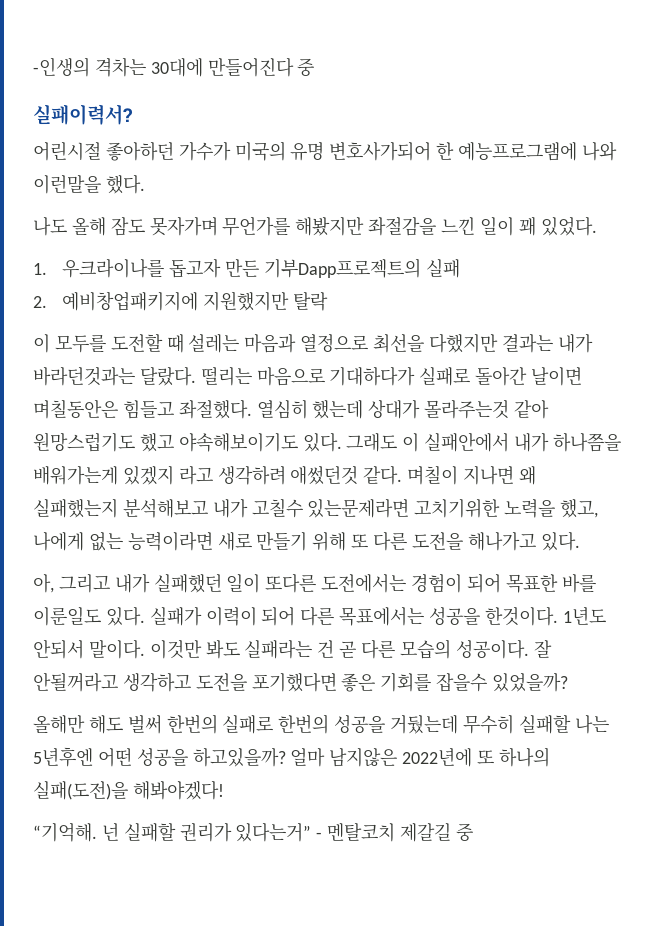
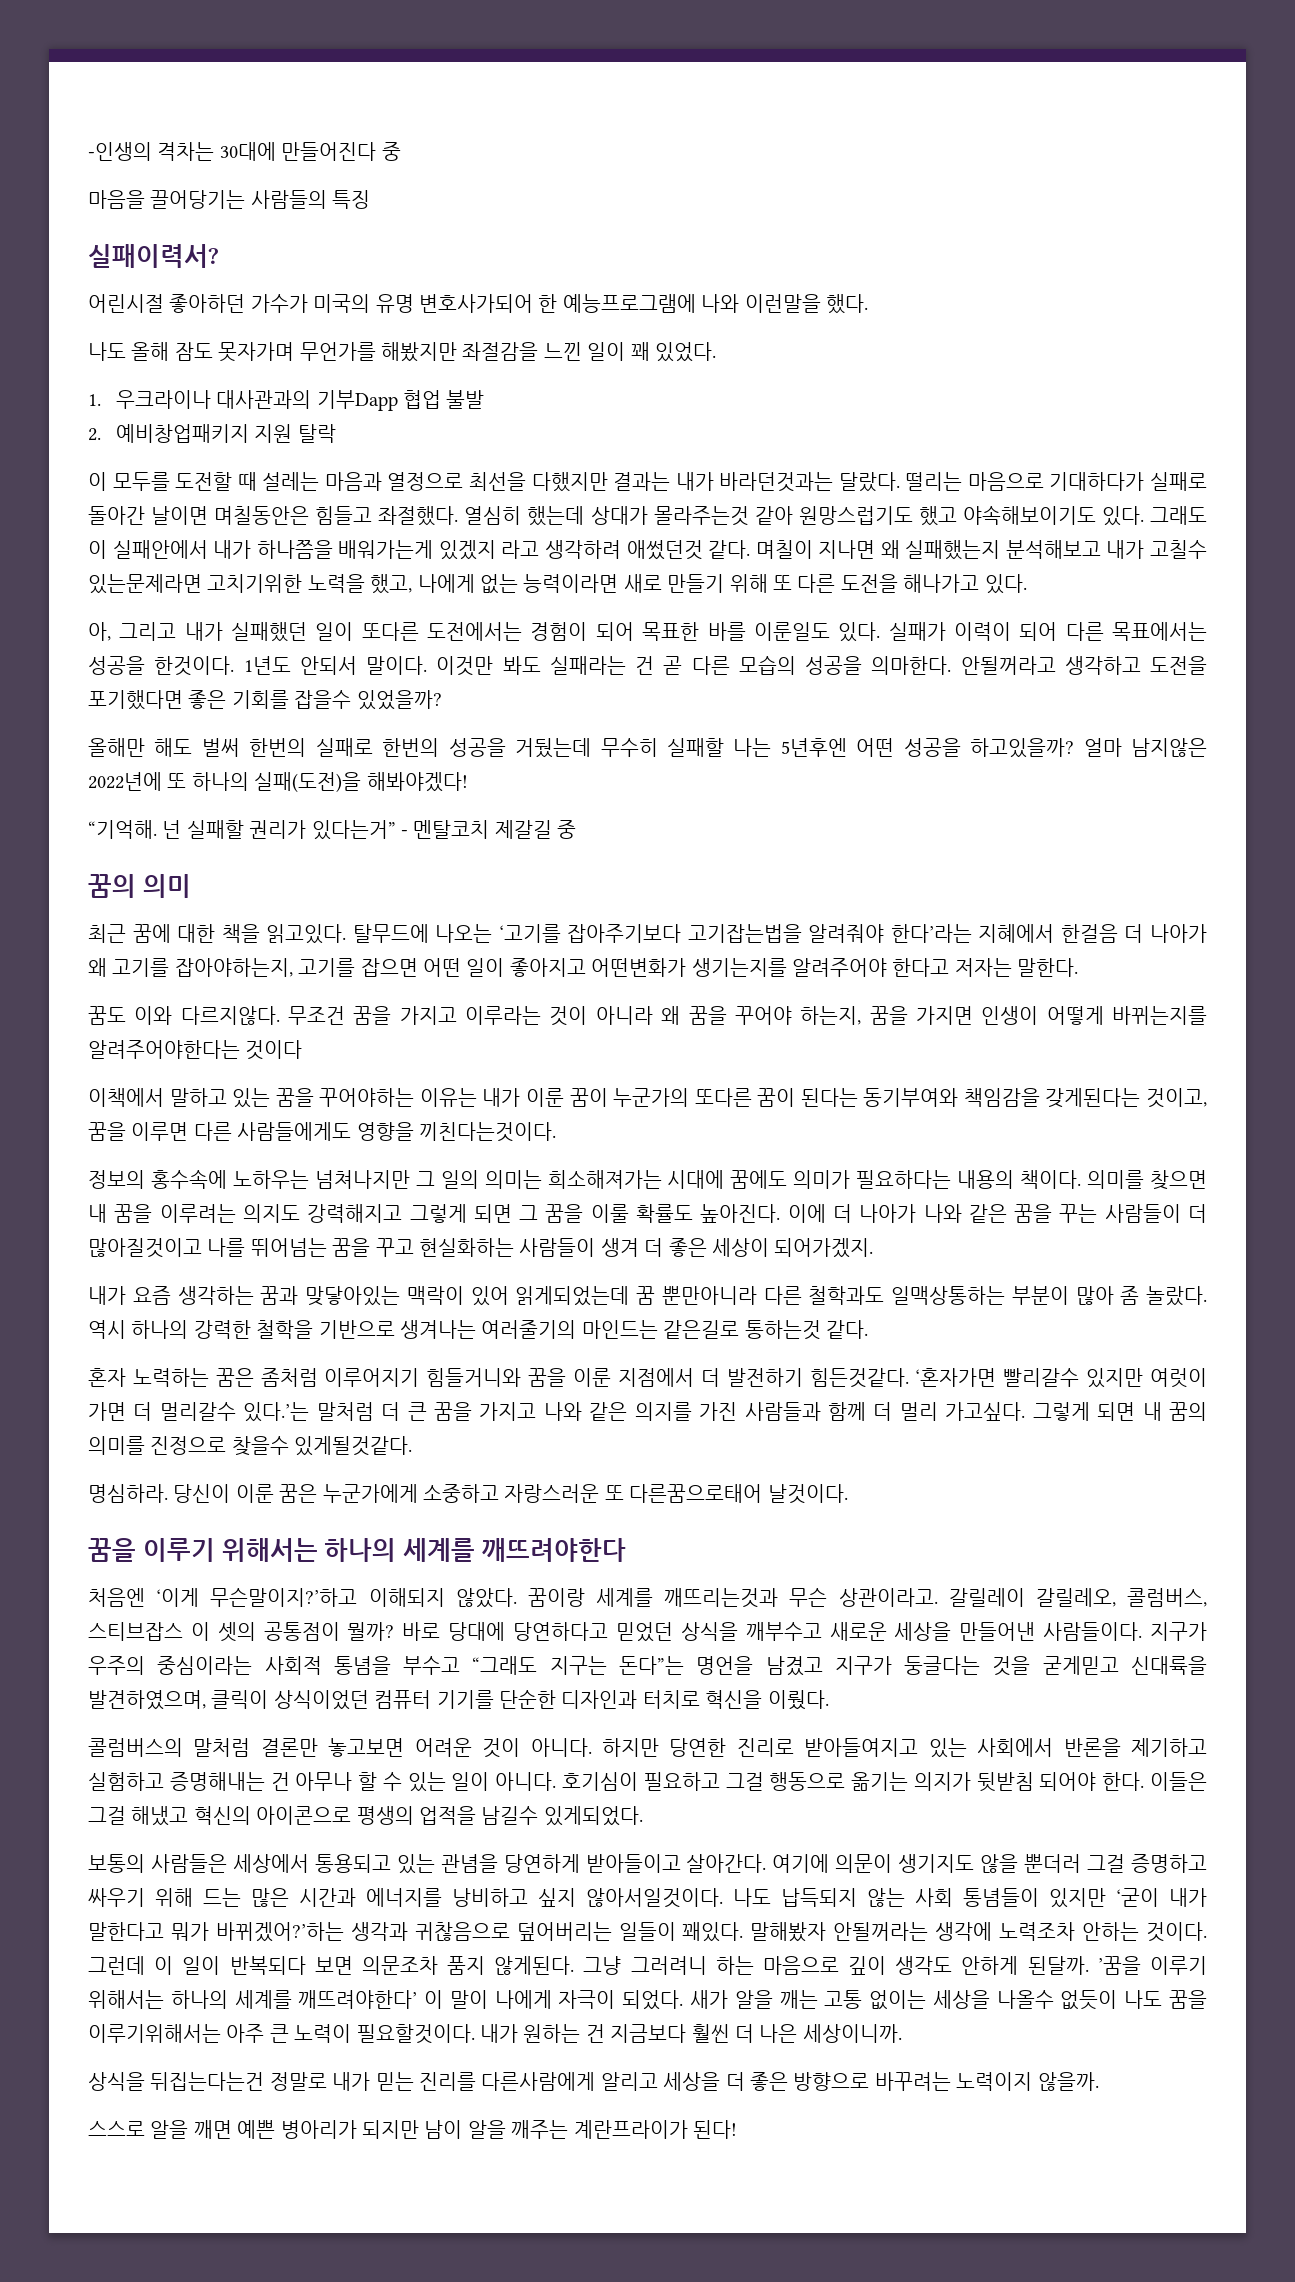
+ 마음을 끌어당기는 사람들의 특징
- 1. 우크라이나를 돕고자 만든 기부Dapp프로젝트의 실패
+ 1. 우크라이나 대사관과의 기부Dapp 협업 불발
- 2. 예비창업패키지에 지원했지만 탈락
+ 2. 예비창업패키지 지원 탈락
- 이것만 봐도 실패라는 건 곧 다른 모습의 성공이다. 잘 안될꺼라고 생각하고 도전을 포기했다면 좋은 기회를 잡을수 있었을까?
+ 이것만 봐도 실패라는 건 곧 다른 모습의 성공을 의마한다. 안될꺼라고 생각하고 도전을 포기했다면 좋은 기회를 잡을수 있었을까?
+ 꿈의 의미
+ 최근 꿈에 대한 책을 읽고있다. 탈무드에 나오는 ‘고기를 잡아주기보다 고기잡는법을 알려줘야 한다’라는 지혜에서 한걸음 더 나아가 왜 고기를 잡아야하는지, 고기를 잡으면 어떤 일이 좋아지고 어떤변화가 생기는지를 알려주어야 한다고 저자는 말한다.
+ 꿈도 이와 다르지않다. 무조건 꿈을 가지고 이루라는 것이 아니라 왜 꿈을 꾸어야 하는지, 꿈을 가지면 인생이 어떻게 바뀌는지를 알려주어야한다는 것이다
+ 이책에서 말하고 있는 꿈을 꾸어야하는 이유는 내가 이룬 꿈이 누군가의 또다른 꿈이 된다는 동기부여와 책임감을 갖게된다는 것이고, 꿈을 이루면 다른 사람들에게도 영향을 끼친다는것이다.
+ 정보의 홍수속에 노하우는 넘쳐나지만 그 일의 의미는 희소해져가는 시대에 꿈에도 의미가 필요하다는 내용의 책이다. 의미를 찾으면 내 꿈을 이루려는 의지도 강력해지고 그렇게 되면 그 꿈을 이룰 확률도 높아진다. 이에 더 나아가 나와 같은 꿈을 꾸는 사람들이 더 많아질것이고 나를 뛰어넘는 꿈을 꾸고 현실화하는 사람들이 생겨 더 좋은 세상이 되어가겠지.
+ 내가 요즘 생각하는 꿈과 맞닿아있는 맥락이 있어 읽게되었는데 꿈 뿐만아니라 다른 철학과도 일맥상통하는 부분이 많아 좀 놀랐다. 역시 하나의 강력한 철학을 기반으로 생겨나는 여러줄기의 마인드는 같은길로 통하는것 같다.
+ 혼자 노력하는 꿈은 좀처럼 이루어지기 힘들거니와 꿈을 이룬 지점에서 더 발전하기 힘든것같다. ‘혼자가면 빨리갈수 있지만 여럿이 가면 더 멀리갈수 있다.’는 말처럼 더 큰 꿈을 가지고 나와 같은 의지를 가진 사람들과 함께 더 멀리 가고싶다. 그렇게 되면 내 꿈의 의미를 진정으로 찾을수 있게될것같다.
+ 명심하라. 당신이 이룬 꿈은 누군가에게 소중하고 자랑스러운 또 다른꿈으로태어 날것이다.
+ 꿈을 이루기 위해서는 하나의 세계를 깨뜨려야한다
+ 처음엔 ‘이게 무슨말이지?’하고 이해되지 않았다. 꿈이랑 세계를 깨뜨리는것과 무슨 상관이라고. 갈릴레이 갈릴레오, 콜럼버스, 스티브잡스 이 셋의 공통점이 뭘까? 바로 당대에 당연하다고 믿었던 상식을 깨부수고 새로운 세상을 만들어낸 사람들이다. 지구가 우주의 중심이라는 사회적 통념을 부수고 “그래도 지구는 돈다”는 명언을 남겼고 지구가 둥글다는 것을 굳게믿고 신대륙을 발견하였으며, 클릭이 상식이었던 컴퓨터 기기를 단순한 디자인과 터치로 혁신을 이뤘다.
+ 콜럼버스의 말처럼 결론만 놓고보면 어려운 것이 아니다. 하지만 당연한 진리로 받아들여지고 있는 사회에서 반론을 제기하고 실험하고 증명해내는 건 아무나 할 수 있는 일이 아니다. 호기심이 필요하고 그걸 행동으로 옮기는 의지가 뒷받침 되어야 한다. 이들은 그걸 해냈고 혁신의 아이콘으로 평생의 업적을 남길수 있게되었다.
+ 보통의 사람들은 세상에서 통용되고 있는 관념을 당연하게 받아들이고 살아간다. 여기에 의문이 생기지도 않을 뿐더러 그걸 증명하고 싸우기 위해 드는 많은 시간과 에너지를 낭비하고 싶지 않아서일것이다. 나도 납득되지 않는 사회 통념들이 있지만 ‘굳이 내가 말한다고 뭐가 바뀌겠어?’하는 생각과 귀찮음으로 덮어버리는 일들이 꽤있다. 말해봤자 안될꺼라는 생각에 노력조차 안하는 것이다. 그런데 이 일이 반복되다 보면 의문조차 품지 않게된다. 그냥 그러려니 하는 마음으로 깊이 생각도 안하게 된달까. ’꿈을 이루기 위해서는 하나의 세계를 깨뜨려야한다’ 이 말이 나에게 자극이 되었다. 새가 알을 깨는 고통 없이는 세상을 나올수 없듯이 나도 꿈을 이루기위해서는 아주 큰 노력이 필요할것이다. 내가 원하는 건 지금보다 훨씬 더 나은 세상이니까.
+ 상식을 뒤집는다는건 정말로 내가 믿는 진리를 다른사람에게 알리고 세상을 더 좋은 방향으로 바꾸려는 노력이지 않을까.
+ 스스로 알을 깨면 예쁜 병아리가 되지만 남이 알을 깨주는 계란프라이가 된다!

